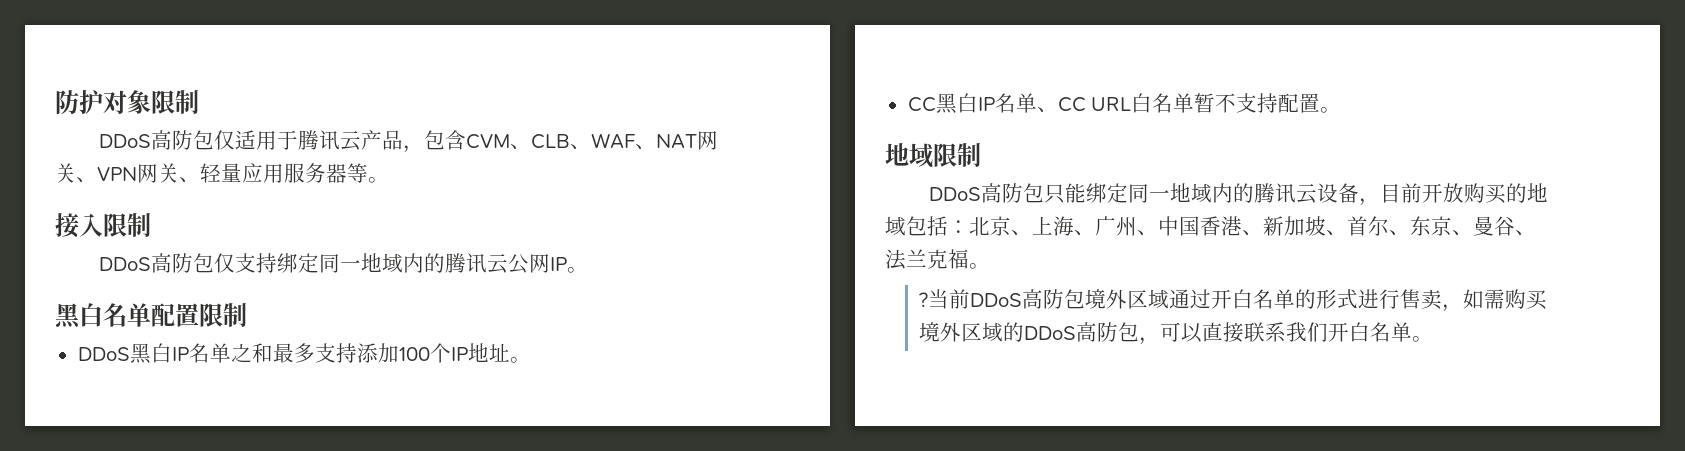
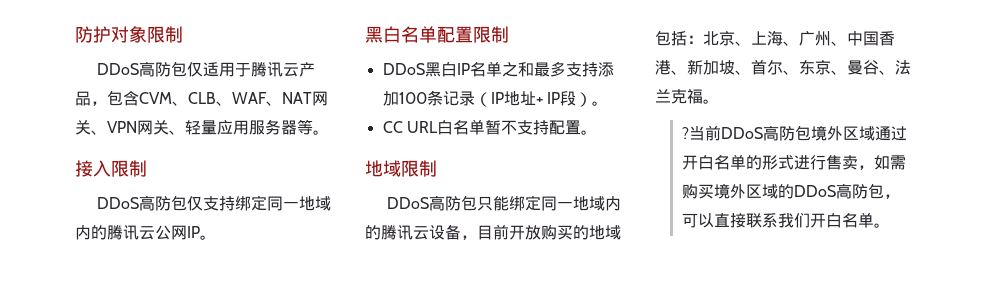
- DDoS黑白IP名单之和最多支持添加100个IP地址。
- CC黑白IP名单、CC URL白名单暂不支持配置。
+ DDoS黑白IP名单之和最多支持添加100条记录（IP地址+ IP段）。
+ CC URL白名单暂不支持配置。

